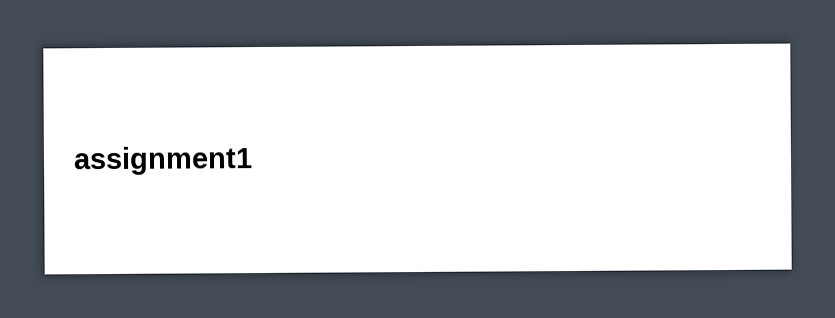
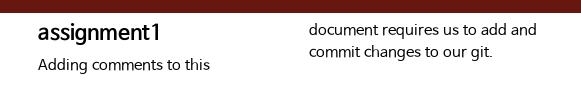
+ Adding comments to this document requires us to add and commit changes to our git.

